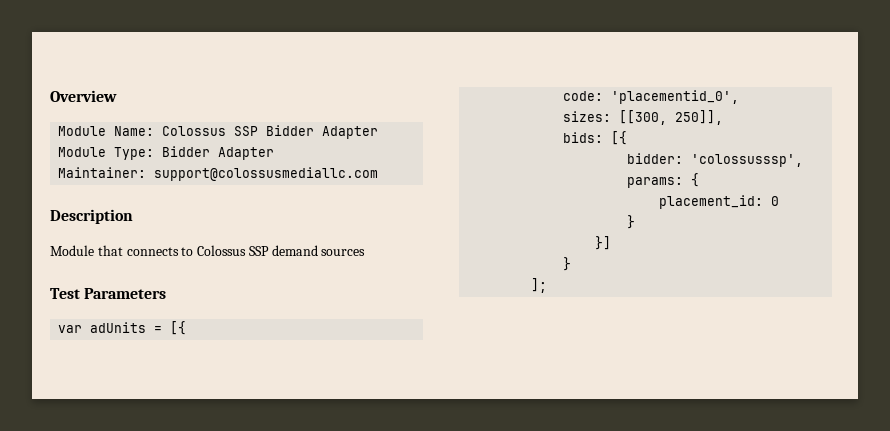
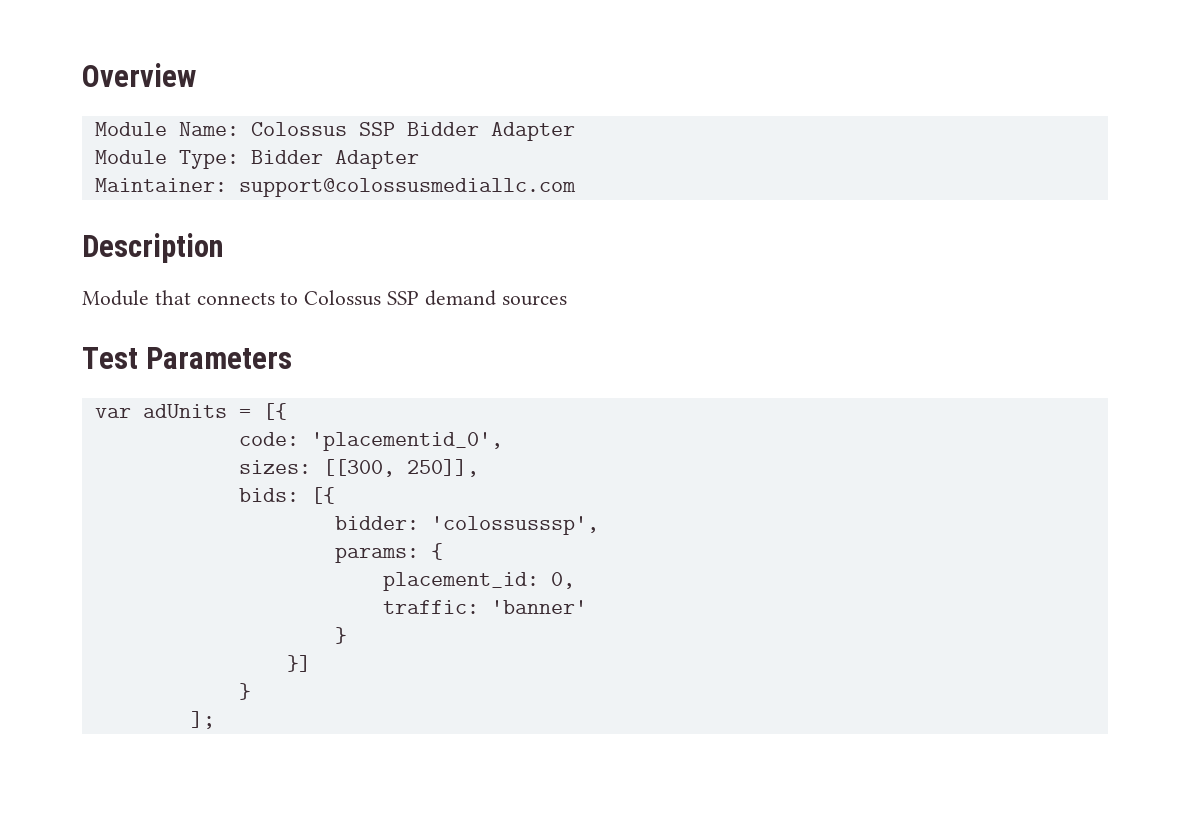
- placement_id: 0
+ placement_id: 0,
+ traffic: 'banner'

